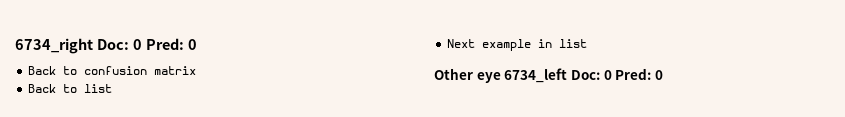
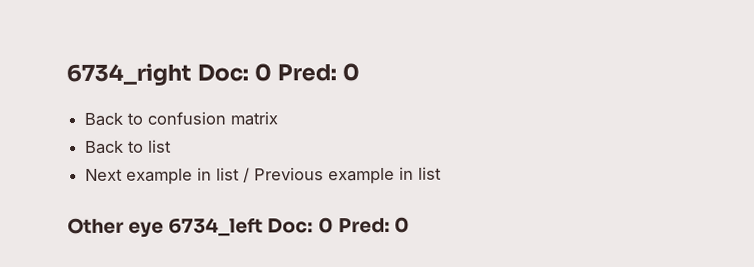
- Next example in list
+ Next example in list / Previous example in list

